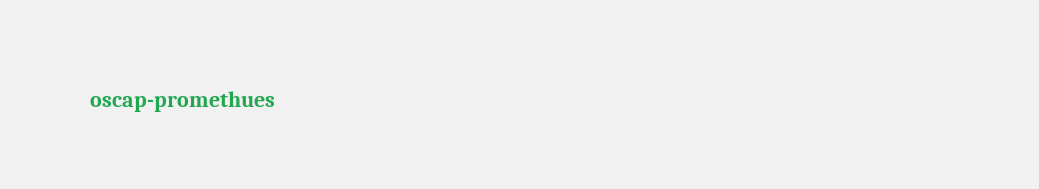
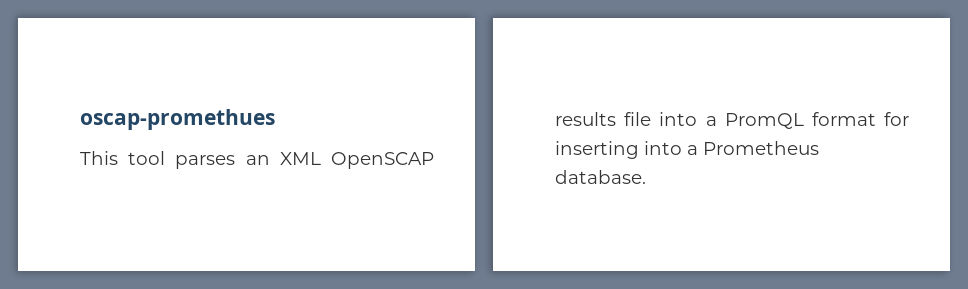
+ This tool parses an XML OpenSCAP results file into a PromQL format for inserting into a Prometheus database.

